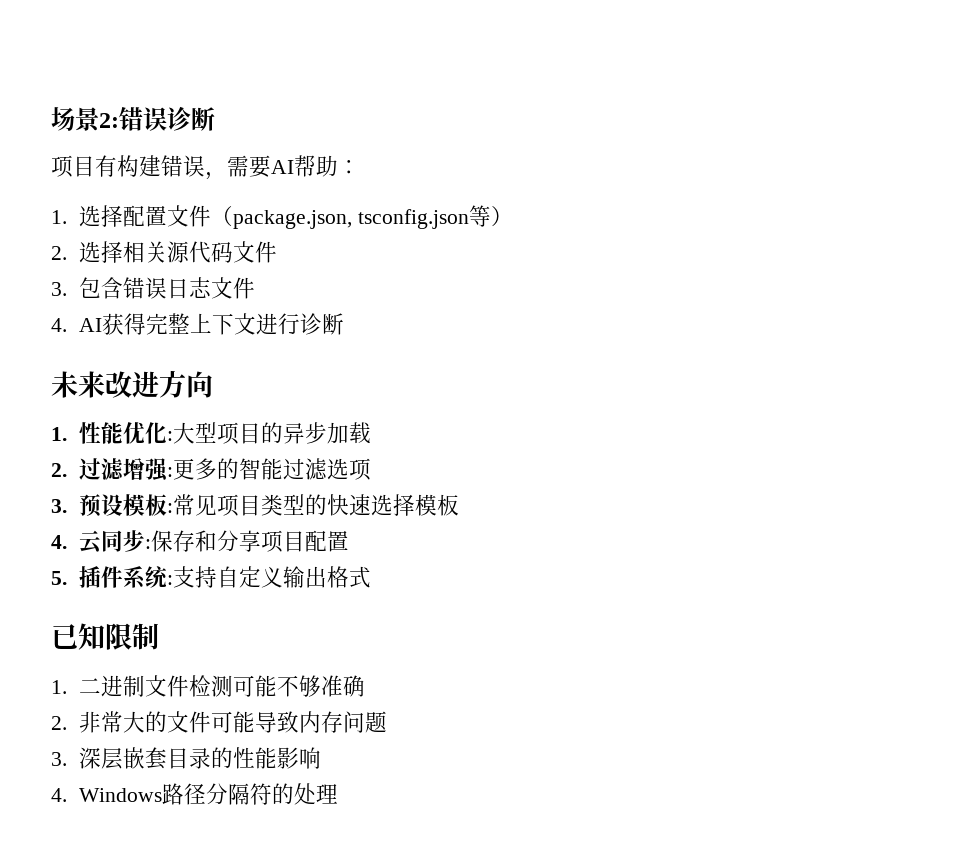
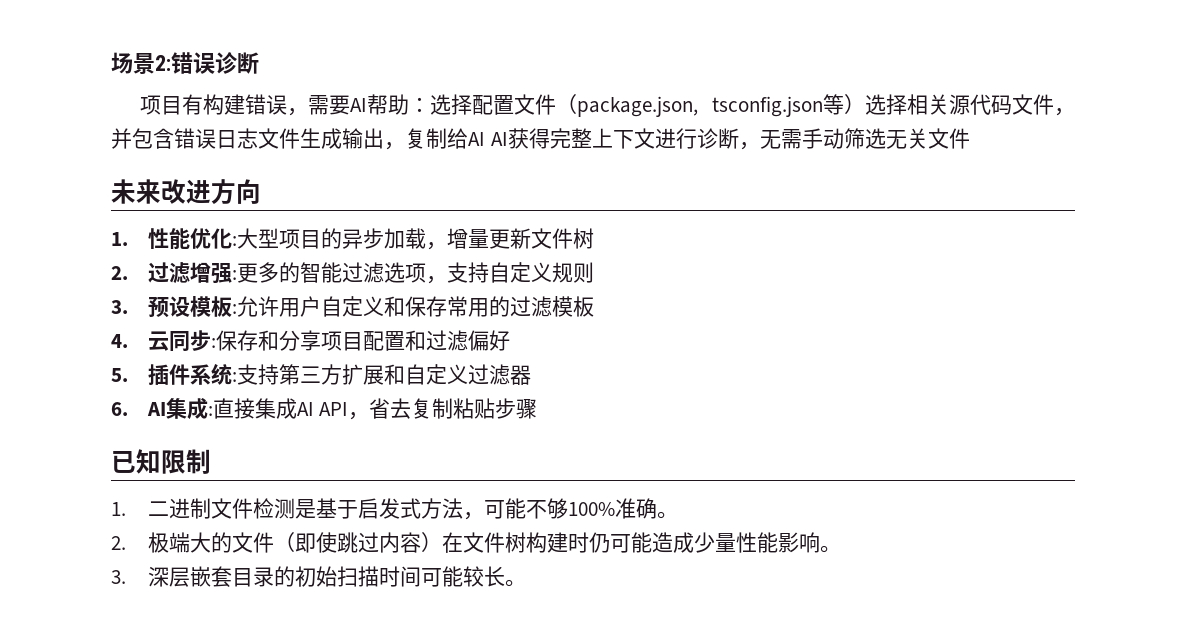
- 项目有构建错误，需要AI帮助：
- 1.选择配置文件（package.json, tsconfig.json等）
- 2.选择相关源代码文件
- 3.包含错误日志文件
- 4. AI获得完整上下文进行诊断
+ 项目有构建错误，需要AI帮助：选择配置文件（package.json, tsconfig.json等）选择相关源代码文件，并包含错误日志文件生成输出，复制给AI AI获得完整上下文进行诊断，无需手动筛选无关文件
- 1.性能优化:大型项目的异步加载
+ 1.性能优化:大型项目的异步加载，增量更新文件树
- 2.过滤增强:更多的智能过滤选项
+ 2.过滤增强:更多的智能过滤选项，支持自定义规则
- 3.预设模板:常见项目类型的快速选择模板
+ 3.预设模板:允许用户自定义和保存常用的过滤模板
- 4.云同步:保存和分享项目配置
+ 4.云同步:保存和分享项目配置和过滤偏好
- 5.插件系统:支持自定义输出格式
+ 5.插件系统:支持第三方扩展和自定义过滤器
+ 6. AI集成:直接集成AI API，省去复制粘贴步骤
- 1.二进制文件检测可能不够准确
- 2.非常大的文件可能导致内存问题
+ 1.二进制文件检测是基于启发式方法，可能不够100%准确。
+ 2.极端大的文件（即使跳过内容）在文件树构建时仍可能造成少量性能影响。
- 3.深层嵌套目录的性能影响
- 4. Windows路径分隔符的处理
+ 3.深层嵌套目录的初始扫描时间可能较长。

